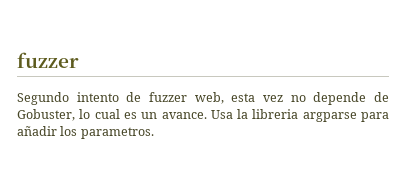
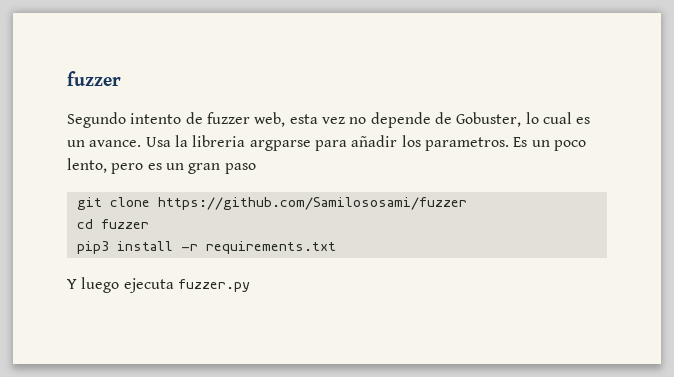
+ Es un poco lento, pero es un gran paso
+ git clone https://github.com/Samilososami/fuzzer
+ cd fuzzer
+ pip3 install -r requirements.txt
+ Y luego ejecuta fuzzer.py

